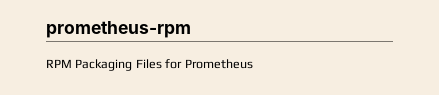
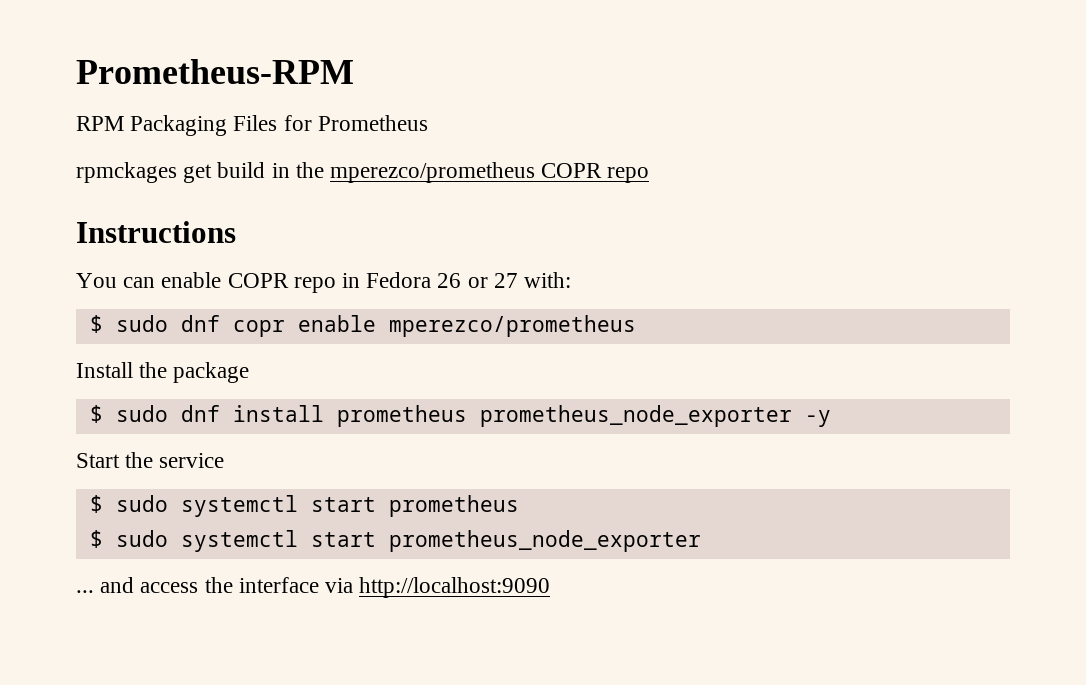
- prometheus-rpm
+ Prometheus-RPM
+ rpmckages get build in the mperezco/prometheus COPR repo
+ Instructions
+ You can enable COPR repo in Fedora 26 or 27 with:
+ $ sudo dnf copr enable mperezco/prometheus
+ Install the package
+ $ sudo dnf install prometheus prometheus_node_exporter -y
+ Start the service
+ $ sudo systemctl start prometheus
+ $ sudo systemctl start prometheus_node_exporter
+ ... and access the interface via http://localhost:9090

